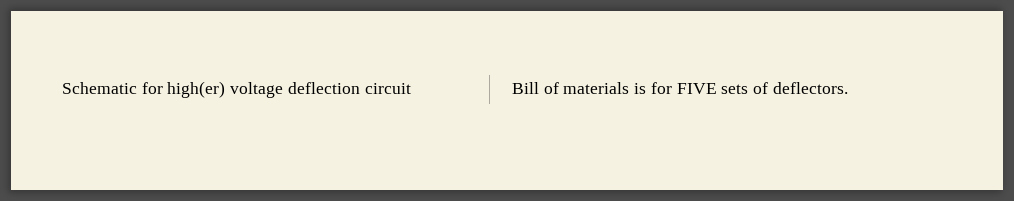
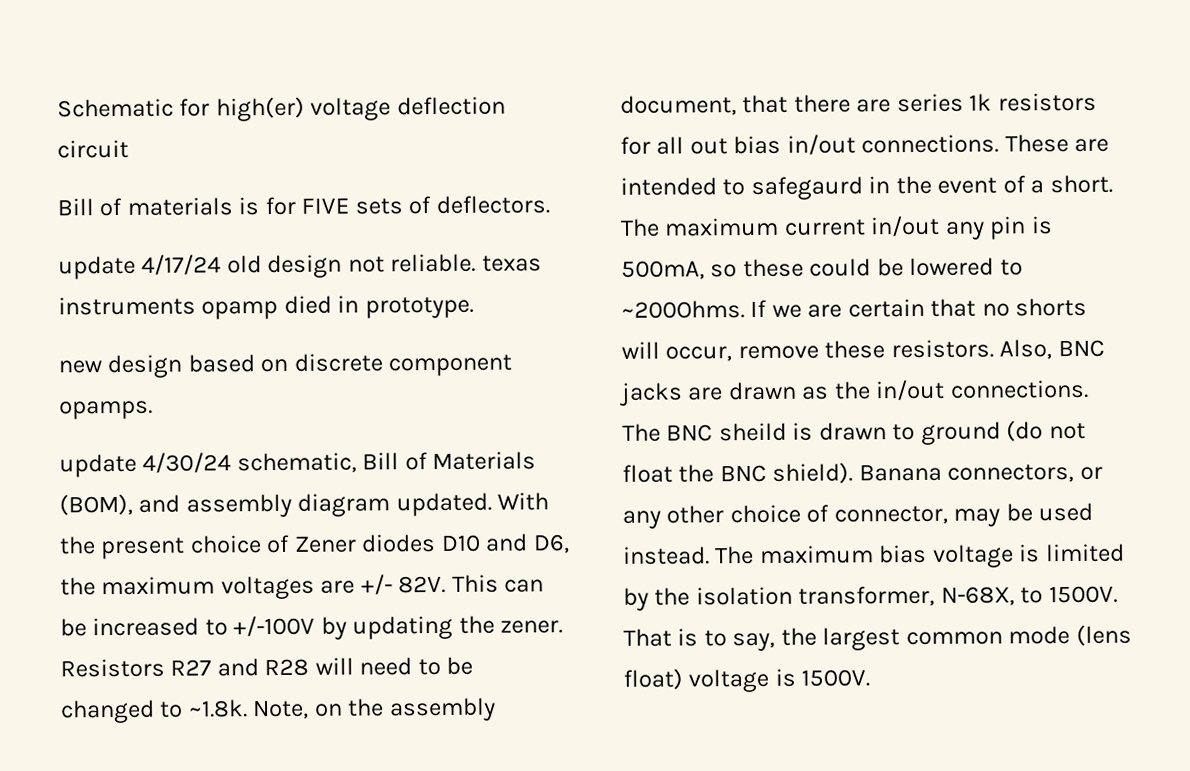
+ update 4/17/24 old design not reliable. texas instruments opamp died in prototype.
+ new design based on discrete component opamps.
+ update 4/30/24 schematic, Bill of Materials (BOM), and assembly diagram updated. With the present choice of Zener diodes D10 and D6, the maximum voltages are +/- 82V. This can be increased to +/-100V by updating the zener. Resistors R27 and R28 will need to be changed to ~1.8k. Note, on the assembly document, that there are series 1k resistors for all out bias in/out connections. These are intended to safegaurd in the event of a short. The maximum current in/out any pin is 500mA, so these could be lowered to ~200Ohms. If we are certain that no shorts will occur, remove these resistors. Also, BNC jacks are drawn as the in/out connections. The BNC sheild is drawn to ground (do not float the BNC shield). Banana connectors, or any other choice of connector, may be used instead. The maximum bias voltage is limited by the isolation transformer, N-68X, to 1500V. That is to say, the largest common mode (lens float) voltage is 1500V.

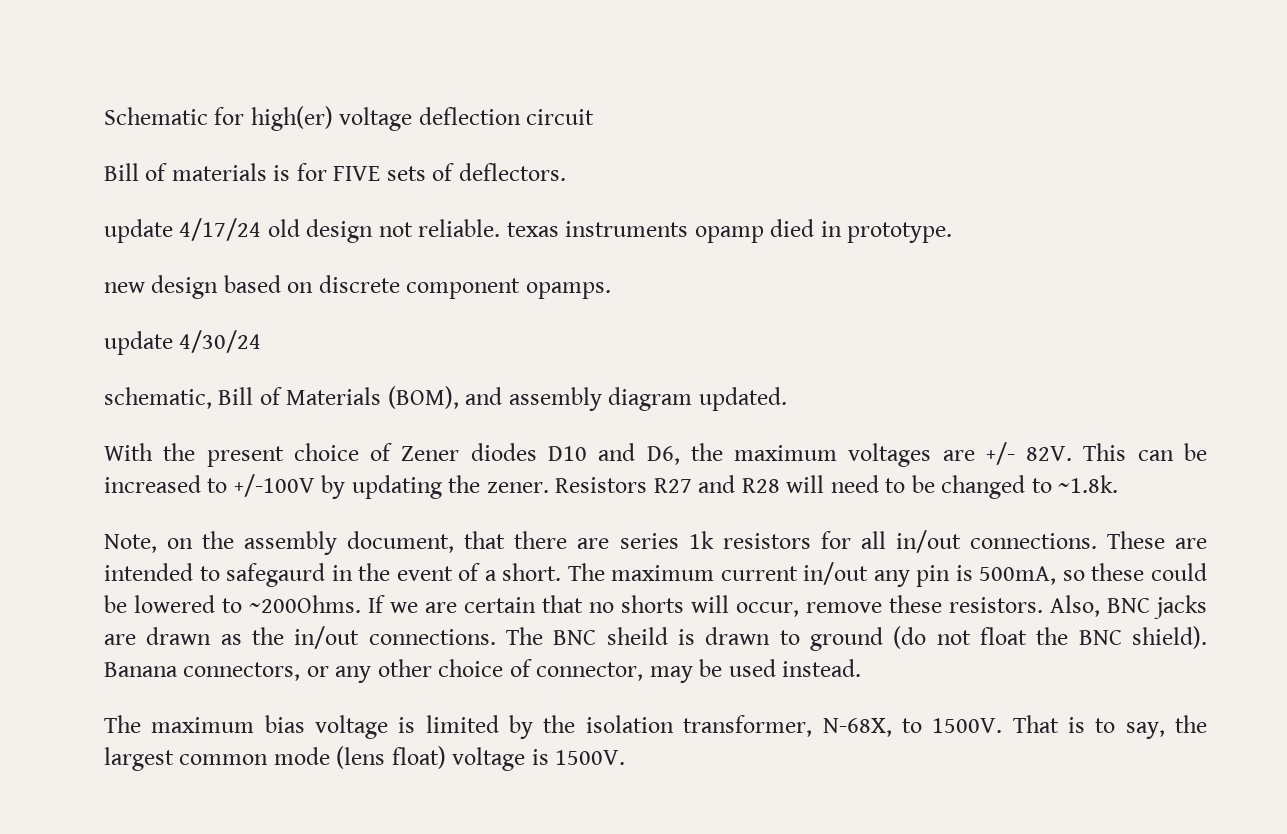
- update 4/30/24 schematic, Bill of Materials (BOM), and assembly diagram updated. With the present choice of Zener diodes D10 and D6, the maximum voltages are +/- 82V.
+ update 4/30/24
+ schematic, Bill of Materials (BOM), and assembly diagram updated.
+ With the present choice of Zener diodes D10 and D6, the maximum voltages are +/- 82V.
- Resistors R27 and R28 will need to be changed to ~1.8k. Note, on the assembly document, that there are series 1k resistors for all out bias in/out connections.
+ Resistors R27 and R28 will need to be changed to ~1.8k.
+ Note, on the assembly document, that there are series 1k resistors for all in/out connections.
- Banana connectors, or any other choice of connector, may be used instead. The maximum bias voltage is limited by the isolation transformer, N-68X, to 1500V.
+ Banana connectors, or any other choice of connector, may be used instead.
+ The maximum bias voltage is limited by the isolation transformer, N-68X, to 1500V.

